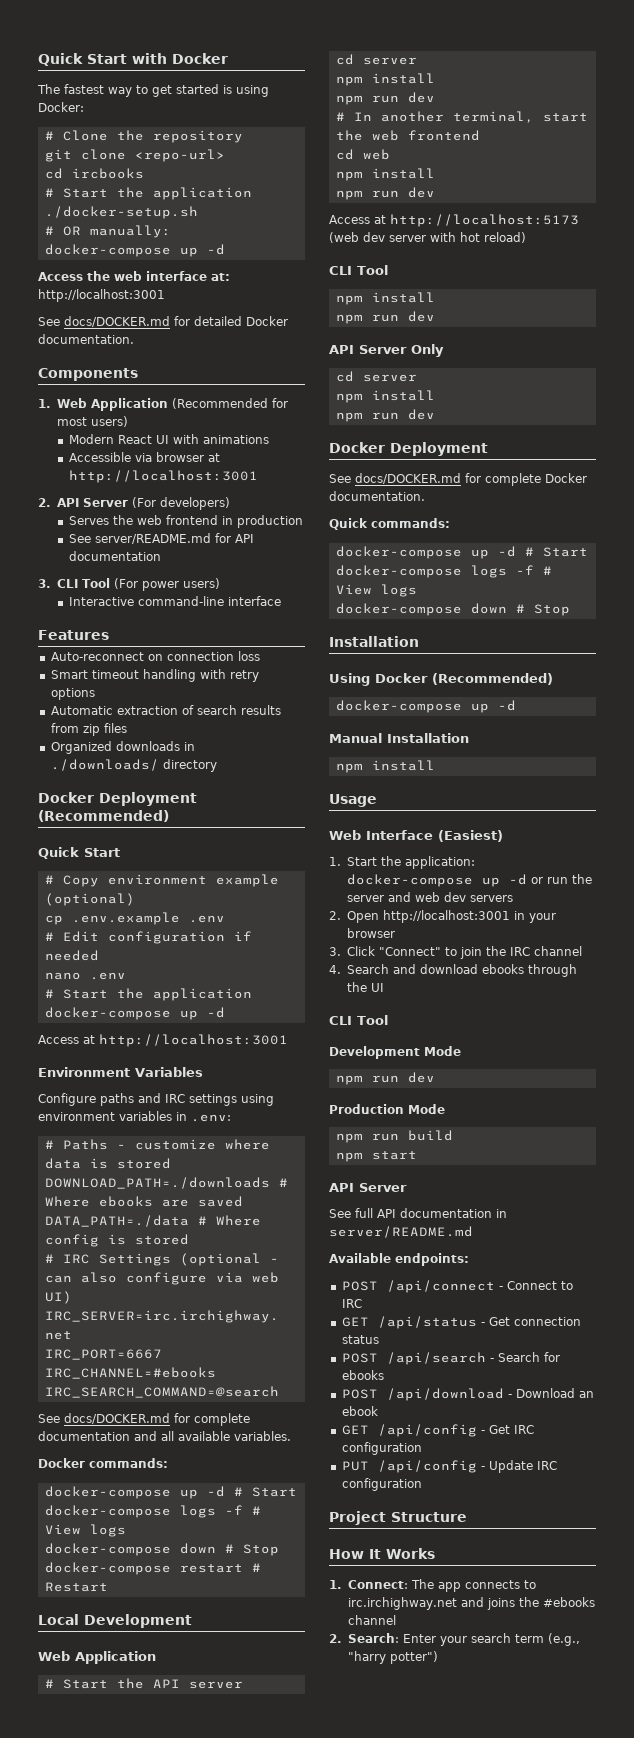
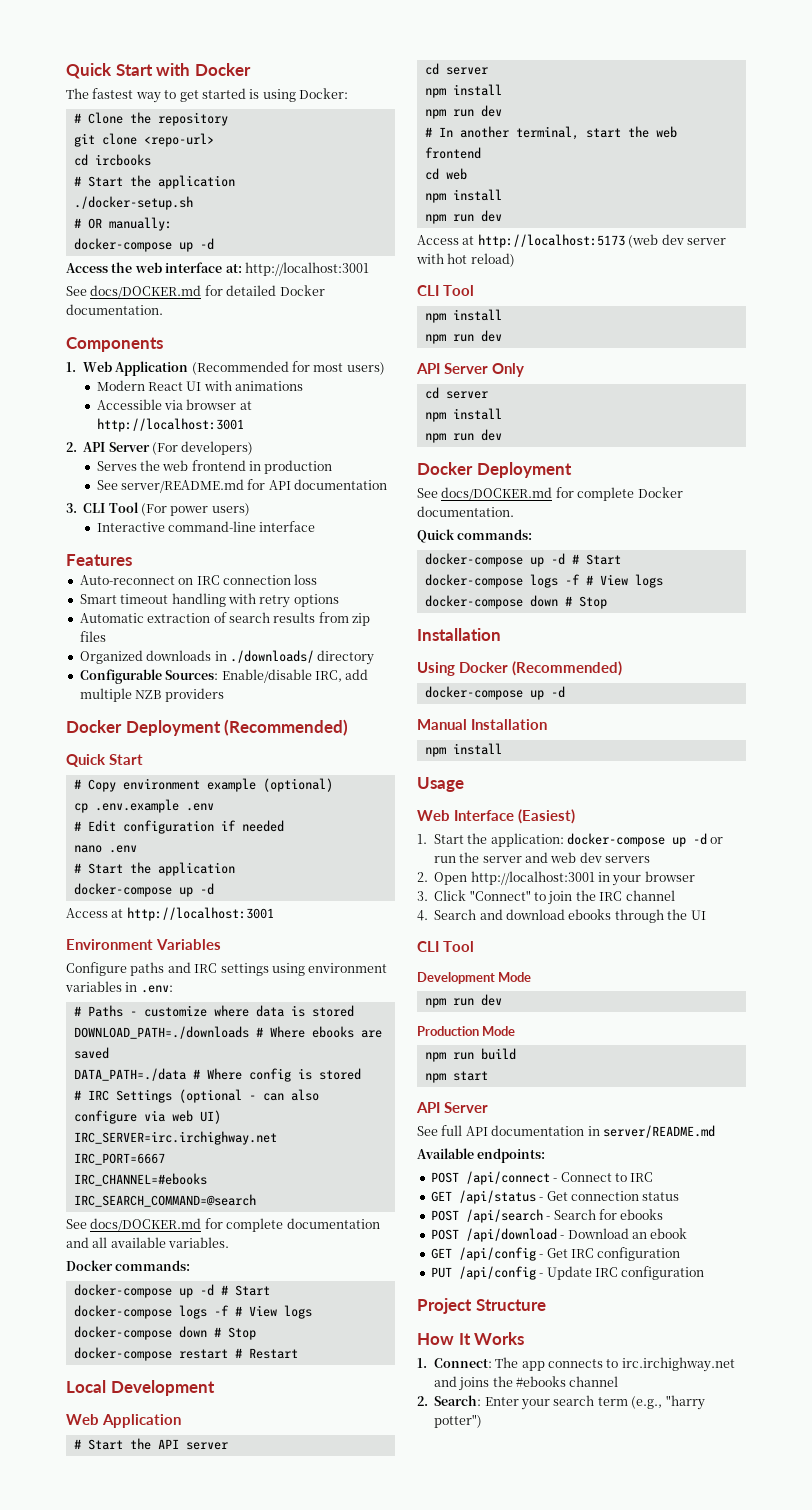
- Auto-reconnect on connection loss
+ Auto-reconnect on IRC connection loss
+ Configurable Sources: Enable/disable IRC, add multiple NZB providers

